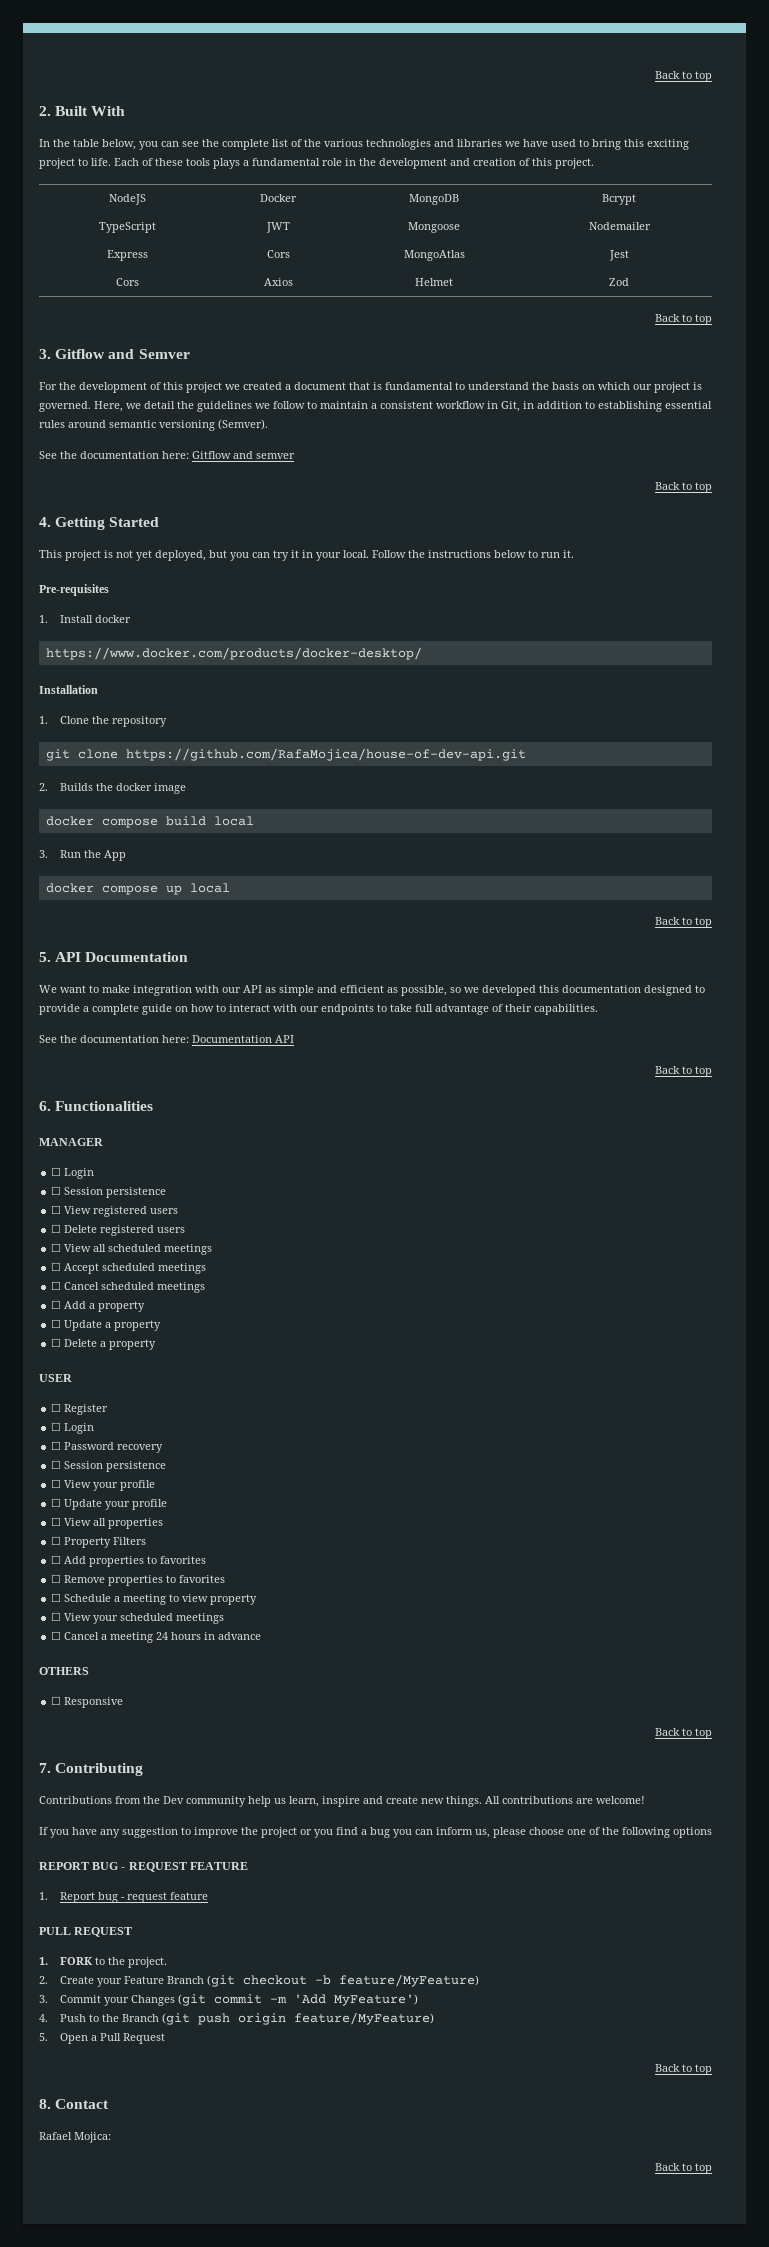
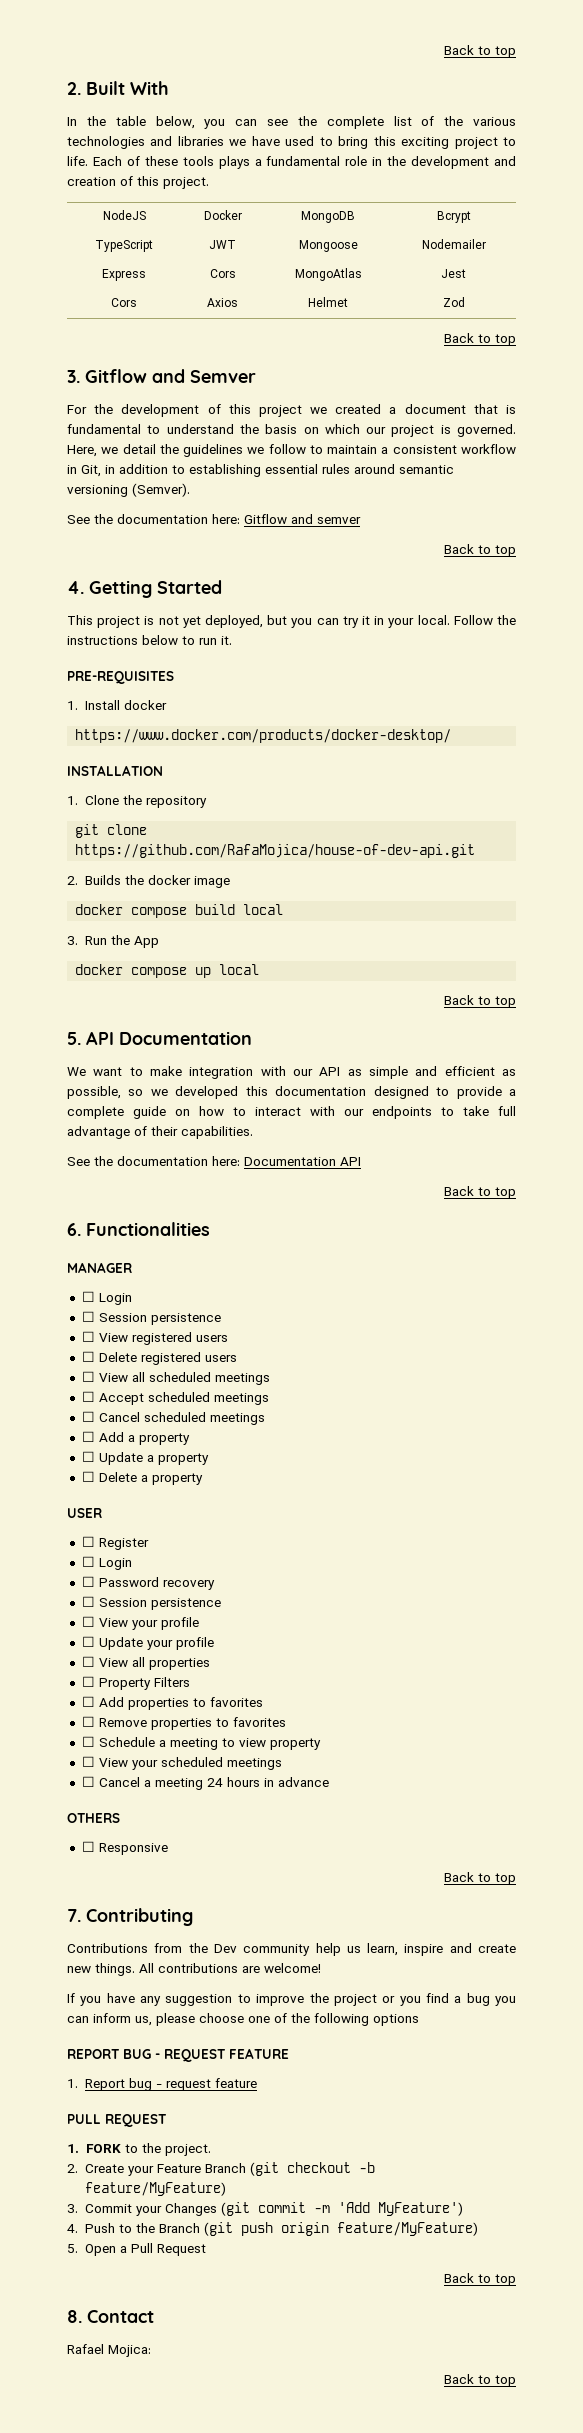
- Pre-requisites
+ PRE-REQUISITES
- Installation
+ INSTALLATION

